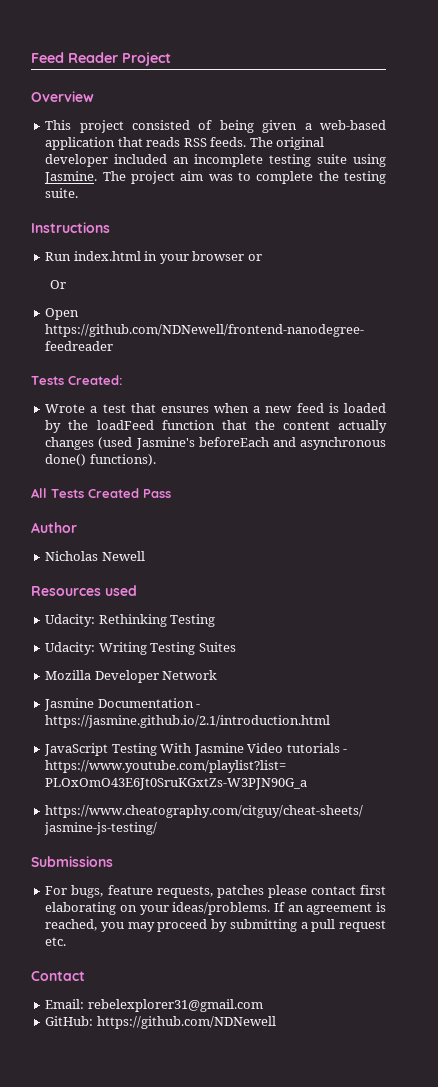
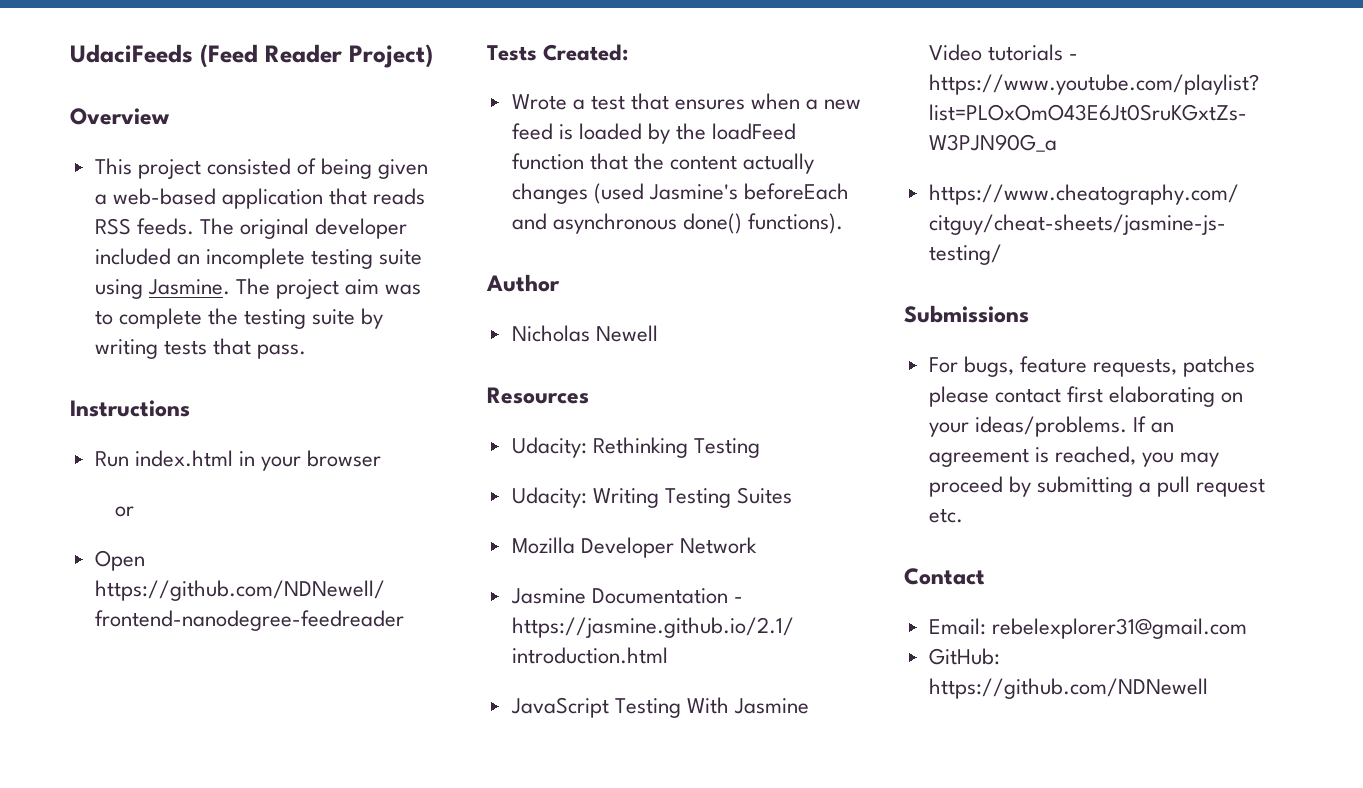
- Feed Reader Project
+ UdaciFeeds (Feed Reader Project)
- The project aim was to complete the testing suite.
+ The project aim was to complete the testing suite by writing tests that pass.
- Run index.html in your browser or
+ Run index.html in your browser
+ or
- Or
- All Tests Created Pass
- Resources used
+ Resources

